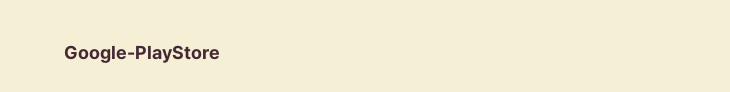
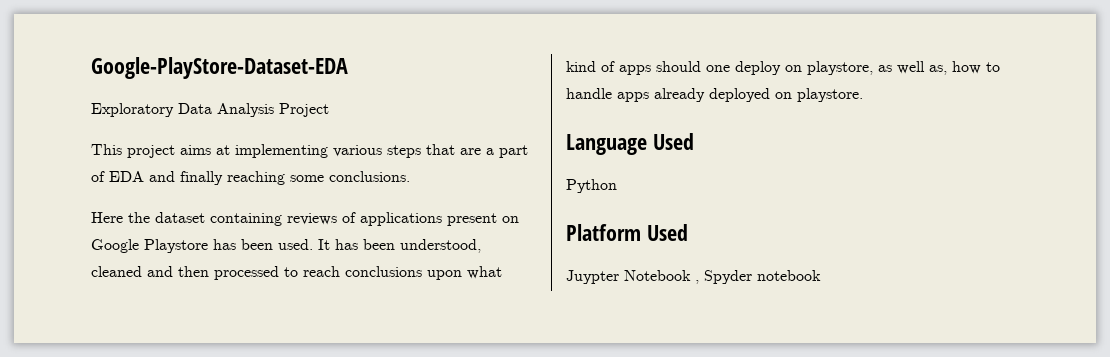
- Google-PlayStore
+ Google-PlayStore-Dataset-EDA
+ Exploratory Data Analysis Project
+ This project aims at implementing various steps that are a part of EDA and finally reaching some conclusions.
+ Here the dataset containing reviews of applications present on Google Playstore has been used. It has been understood, cleaned and then processed to reach conclusions upon what kind of apps should one deploy on playstore, as well as, how to handle apps already deployed on playstore.
+ Language Used
+ Python
+ Platform Used
+ Juypter Notebook , Spyder notebook

